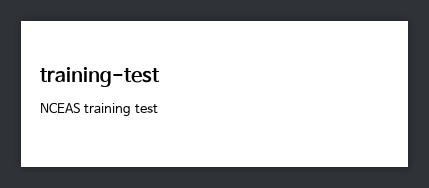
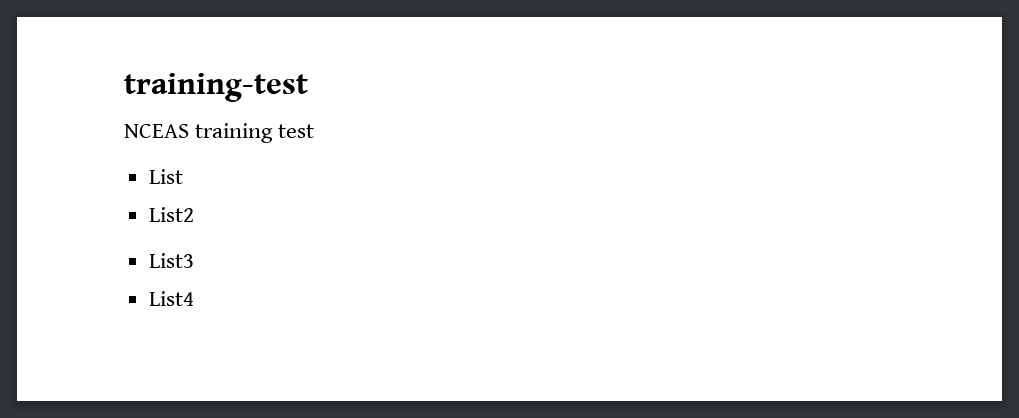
+ List
+ List2
+ List3
+ List4

